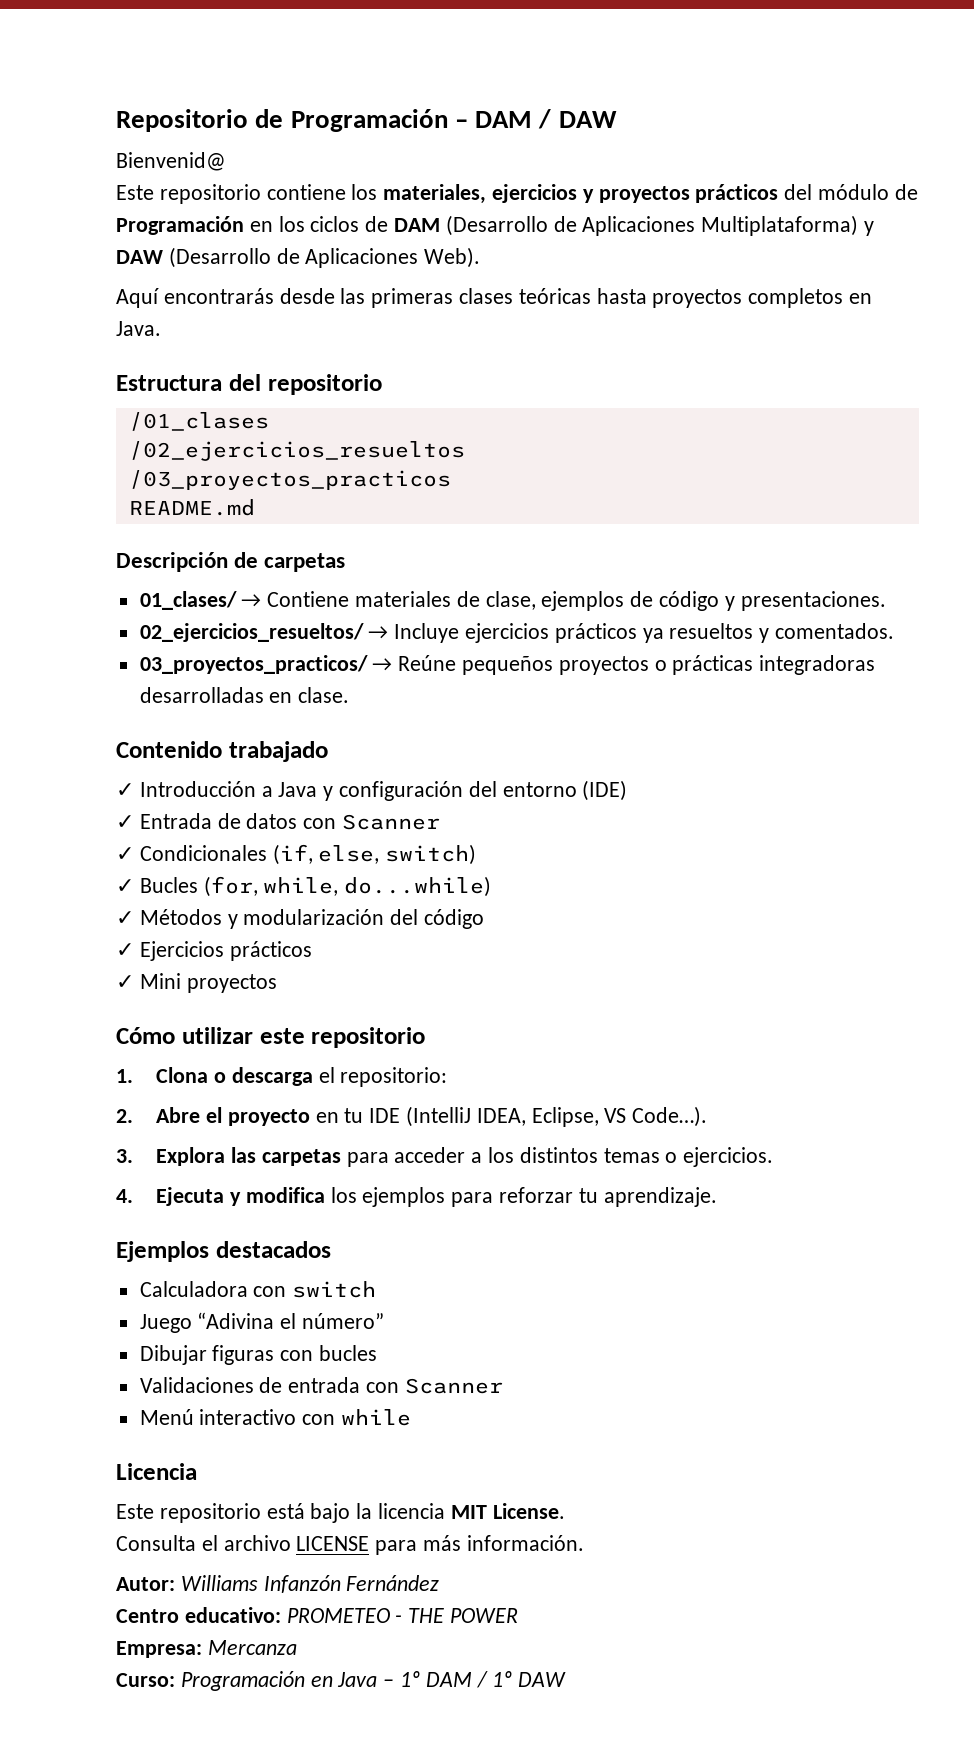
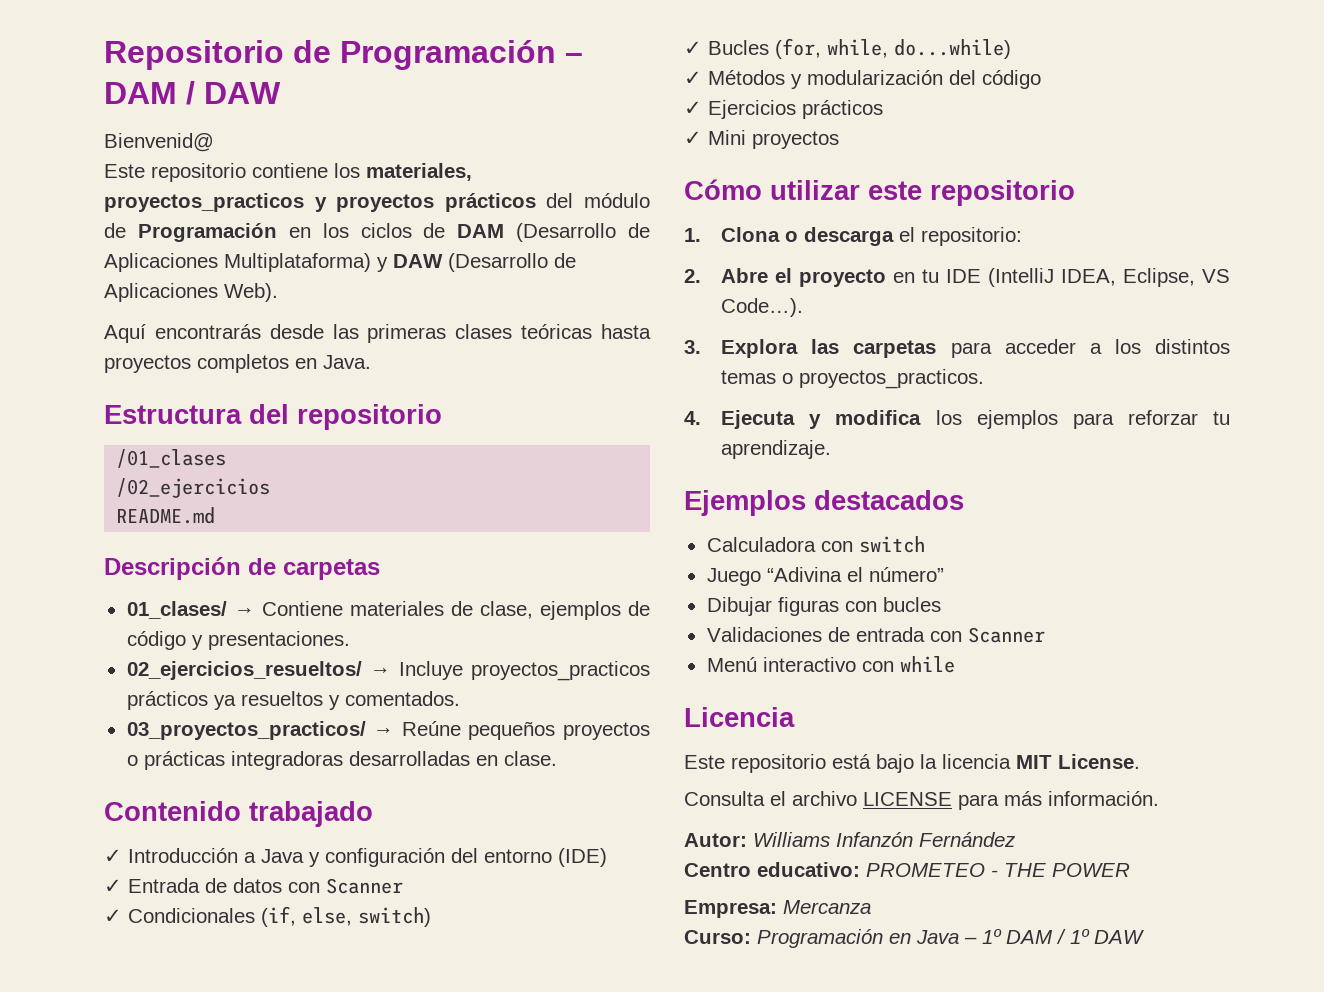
- Este repositorio contiene los materiales, ejercicios y proyectos prácticos del módulo de Programación en los ciclos de DAM (Desarrollo de Aplicaciones Multiplataforma) y DAW (Desarrollo de Aplicaciones Web).
+ Este repositorio contiene los materiales, proyectos_practicos y proyectos prácticos del módulo de Programación en los ciclos de DAM (Desarrollo de Aplicaciones Multiplataforma) y DAW (Desarrollo de Aplicaciones Web).
- /02_ejercicios_resueltos
- /03_proyectos_practicos
+ /02_ejercicios
- 02_ejercicios_resueltos/ → Incluye ejercicios prácticos ya resueltos y comentados.
+ 02_ejercicios_resueltos/ → Incluye proyectos_practicos prácticos ya resueltos y comentados.
- 3. Explora las carpetas para acceder a los distintos temas o ejercicios.
+ 3. Explora las carpetas para acceder a los distintos temas o proyectos_practicos.

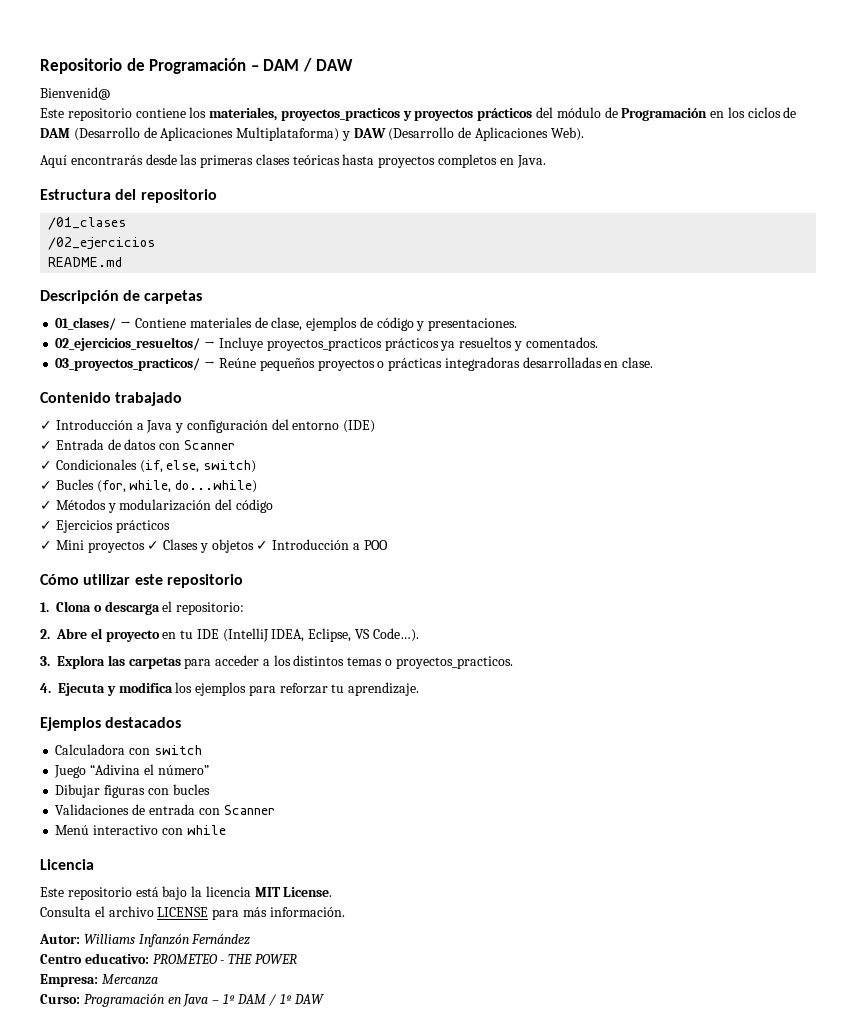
- ✓ Mini proyectos
+ ✓ Mini proyectos ✓ Clases y objetos ✓ Introducción a POO

